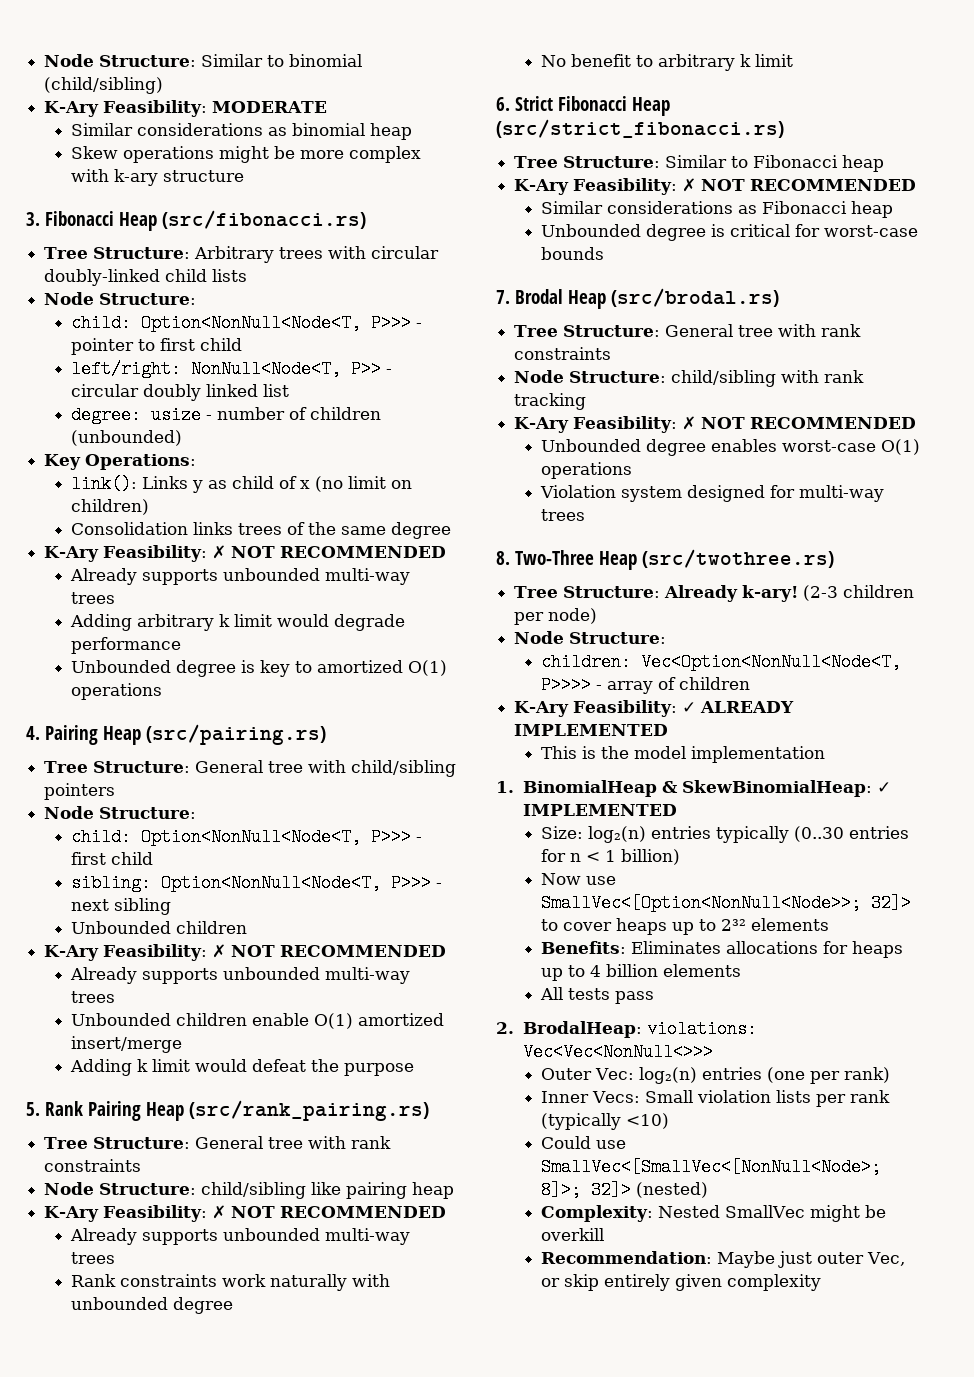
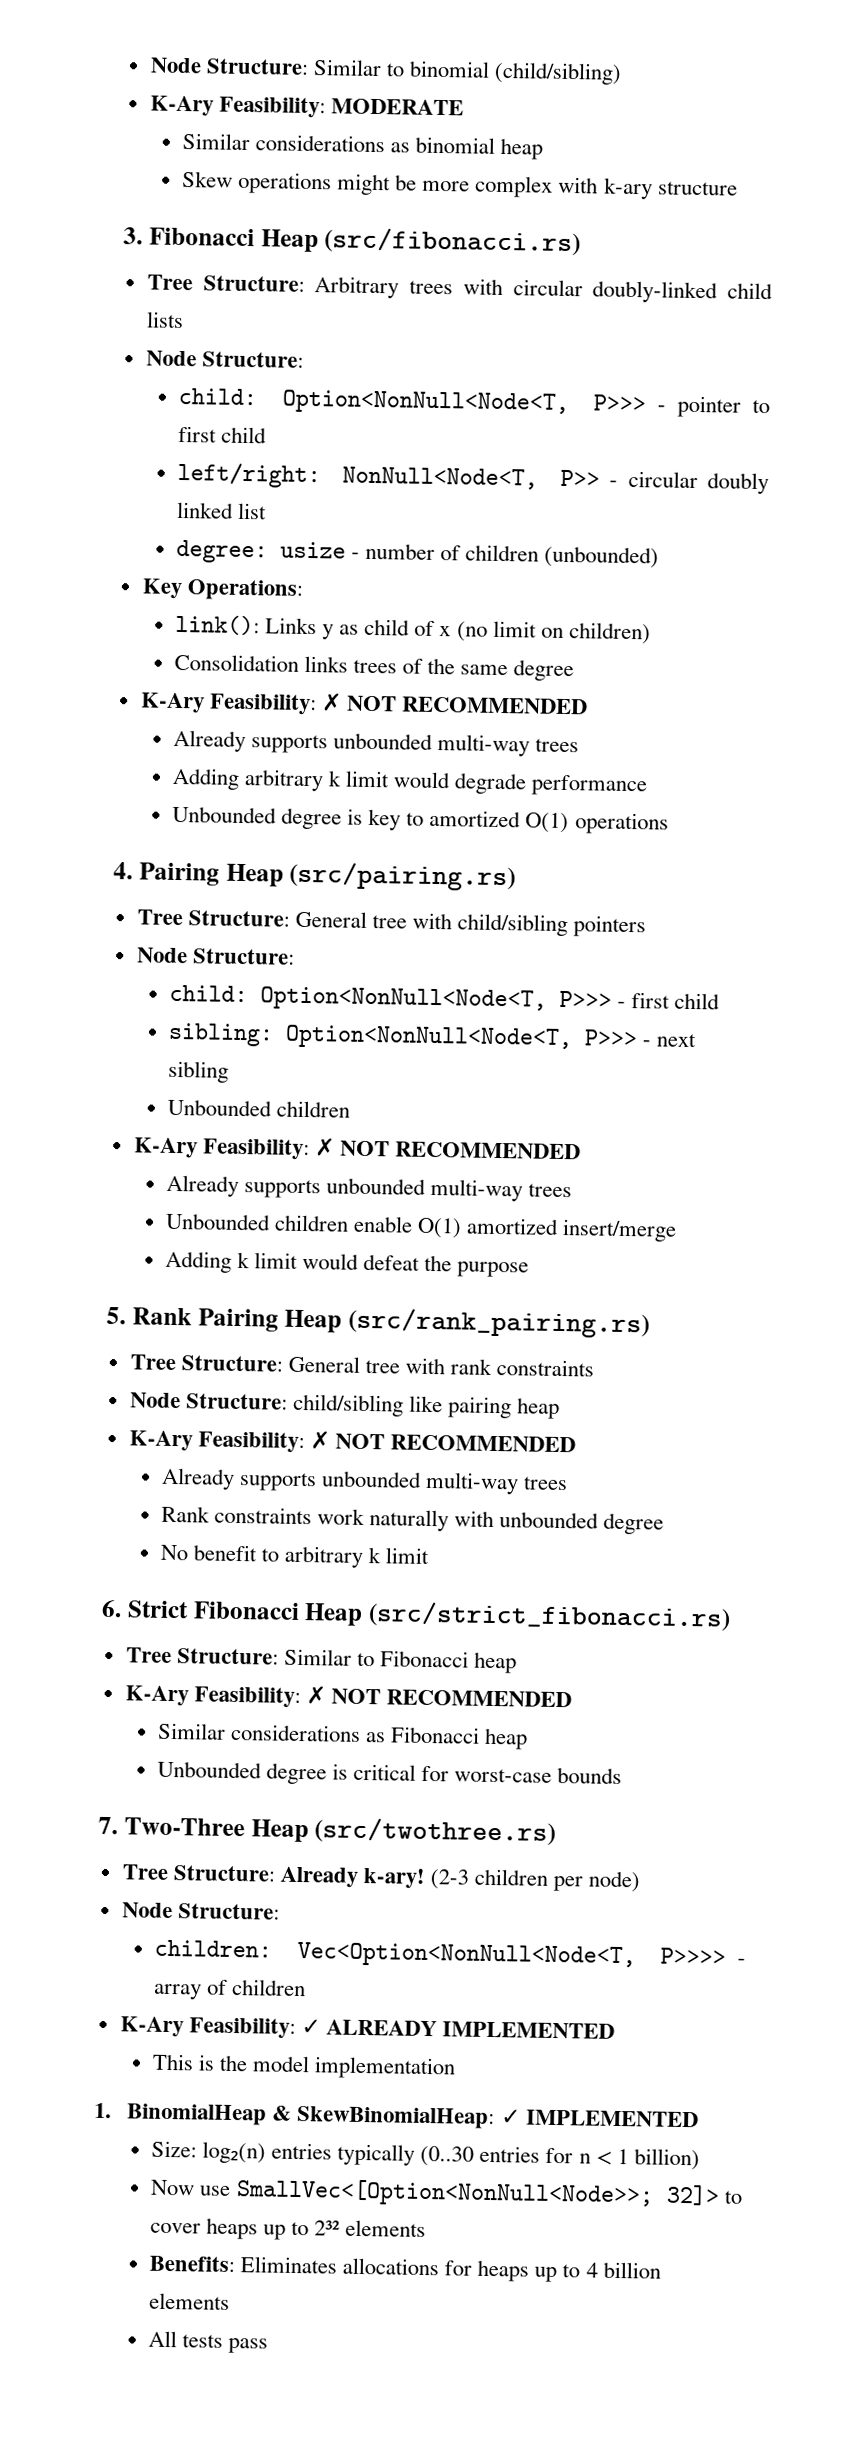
- 7. Brodal Heap (src/brodal.rs)
- Tree Structure: General tree with rank constraints
- Node Structure: child/sibling with rank tracking
- K-Ary Feasibility: ✗ NOT RECOMMENDED
- Unbounded degree enables worst-case O(1) operations
- Violation system designed for multi-way trees
- 8. Two-Three Heap (src/twothree.rs)
+ 7. Two-Three Heap (src/twothree.rs)
- 2. BrodalHeap: violations: Vec<Vec<NonNull<>>>
- Outer Vec: log₂(n) entries (one per rank)
- Inner Vecs: Small violation lists per rank (typically <10)
- Could use SmallVec<[SmallVec<[NonNull<Node>; 8]>; 32]> (nested)
- Complexity: Nested SmallVec might be overkill
- Recommendation: Maybe just outer Vec, or skip entirely given complexity

